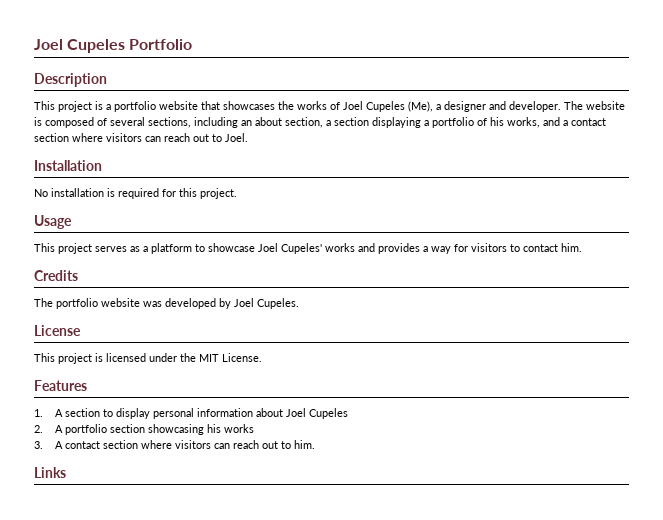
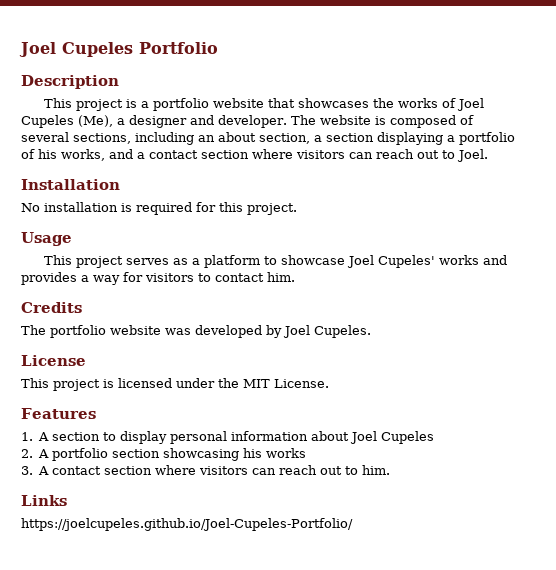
+ https://joelcupeles.github.io/Joel-Cupeles-Portfolio/

